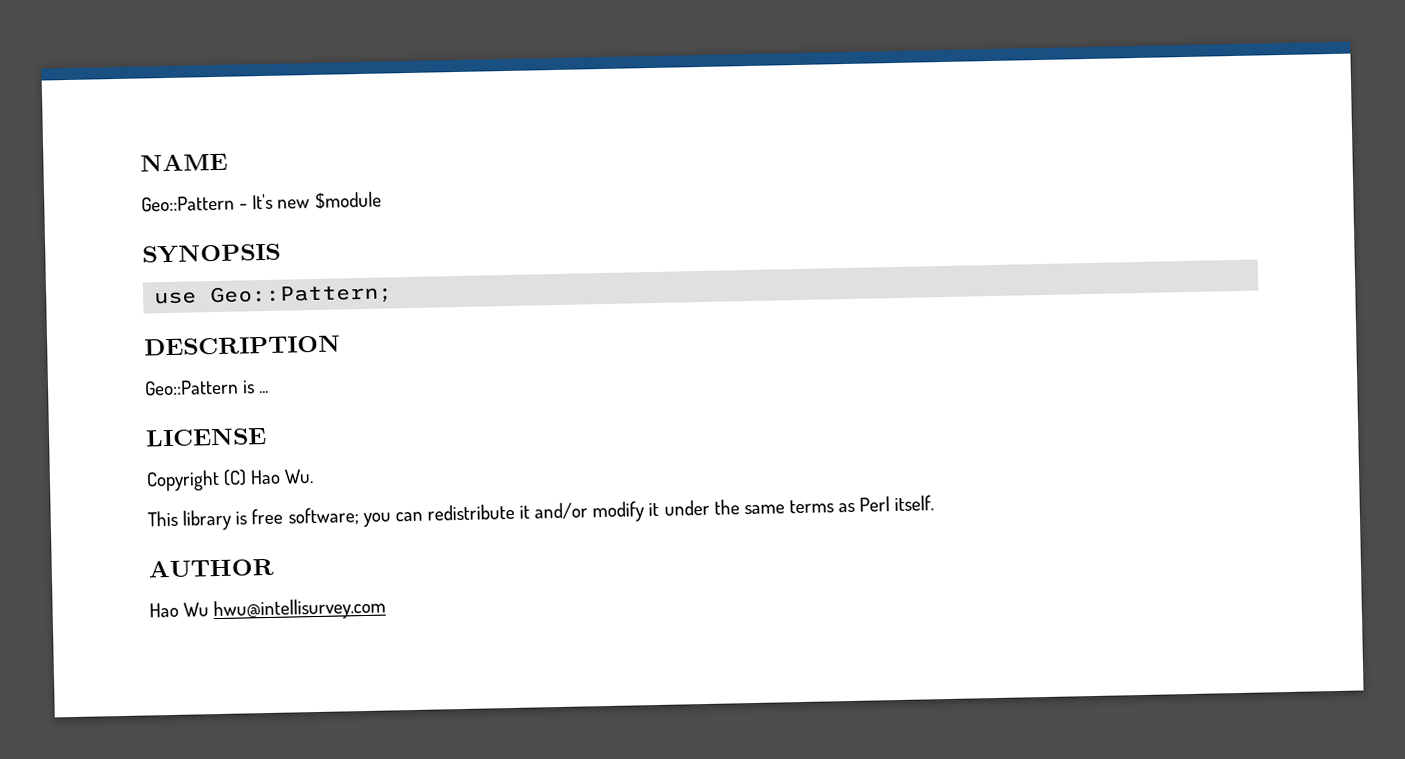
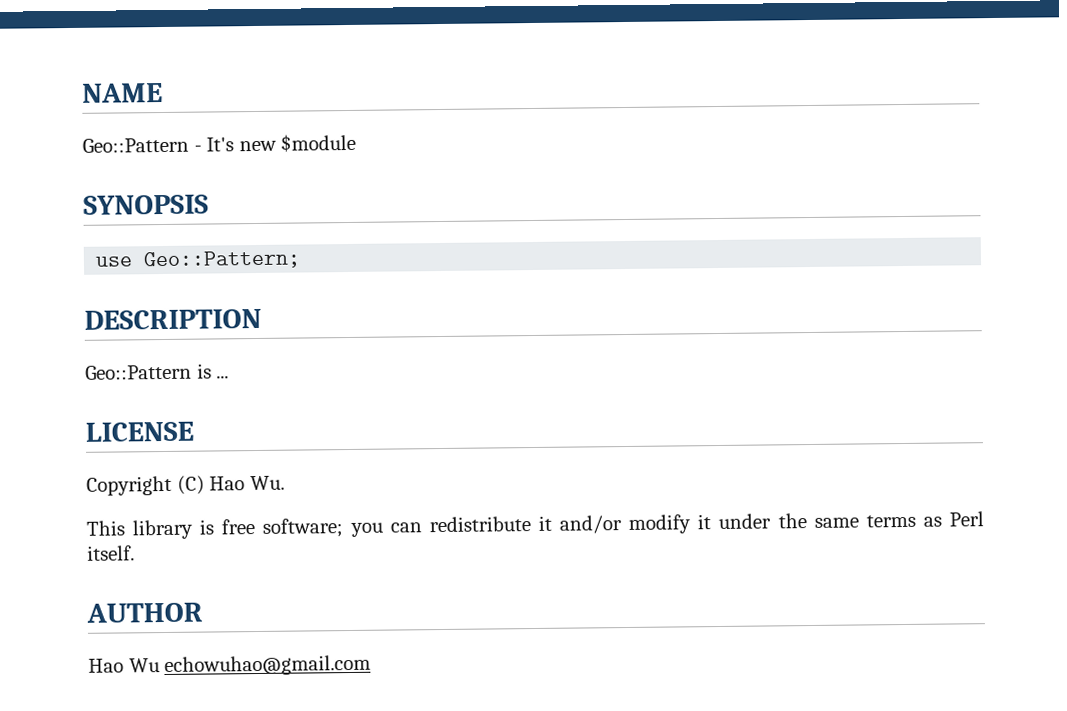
- Hao Wu hwu@intellisurvey.com
+ Hao Wu echowuhao@gmail.com

